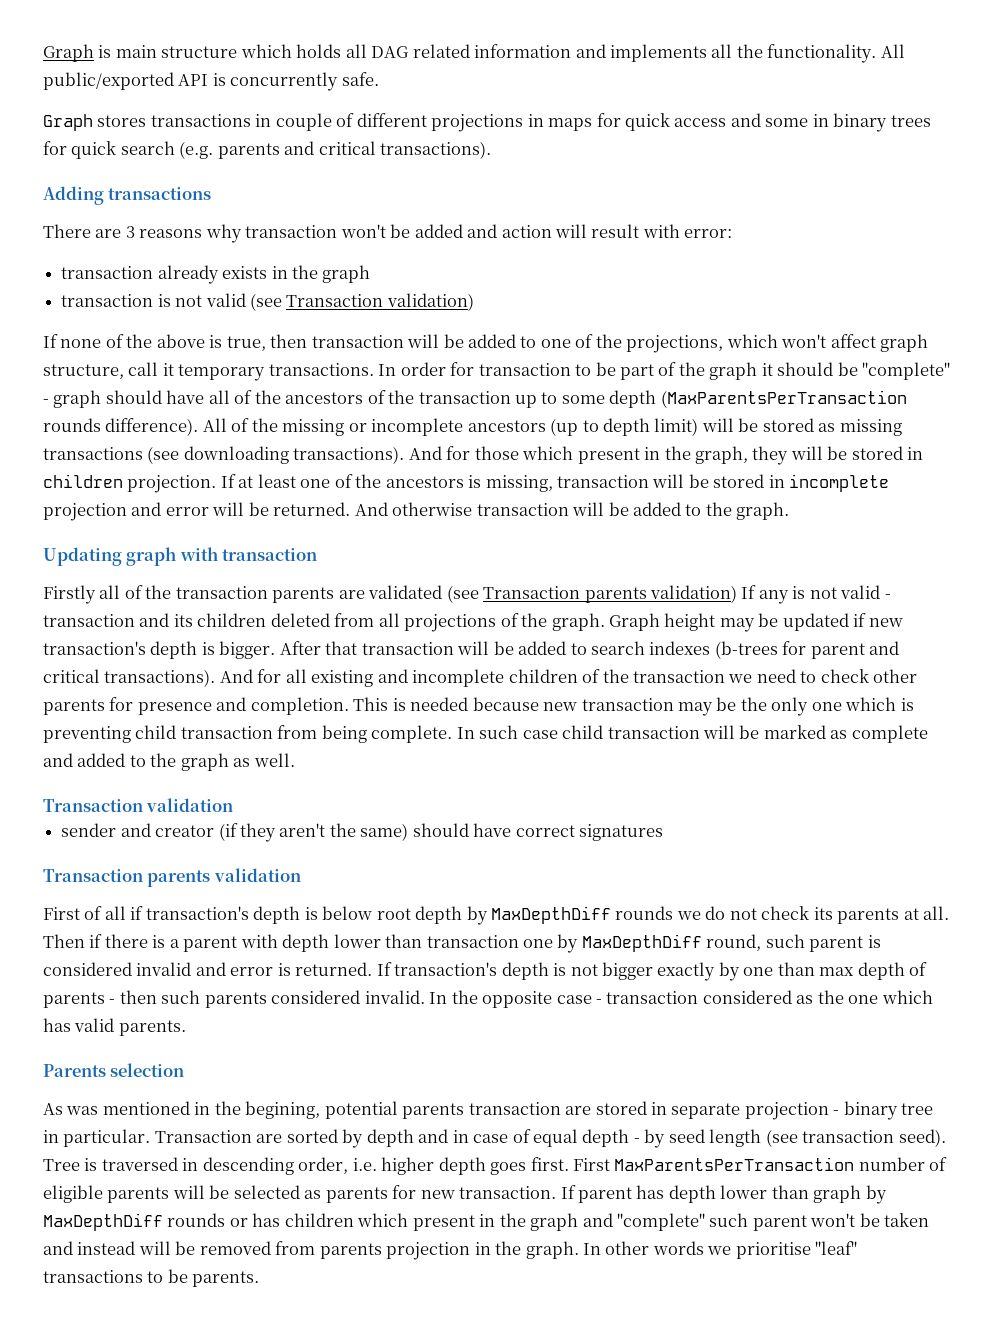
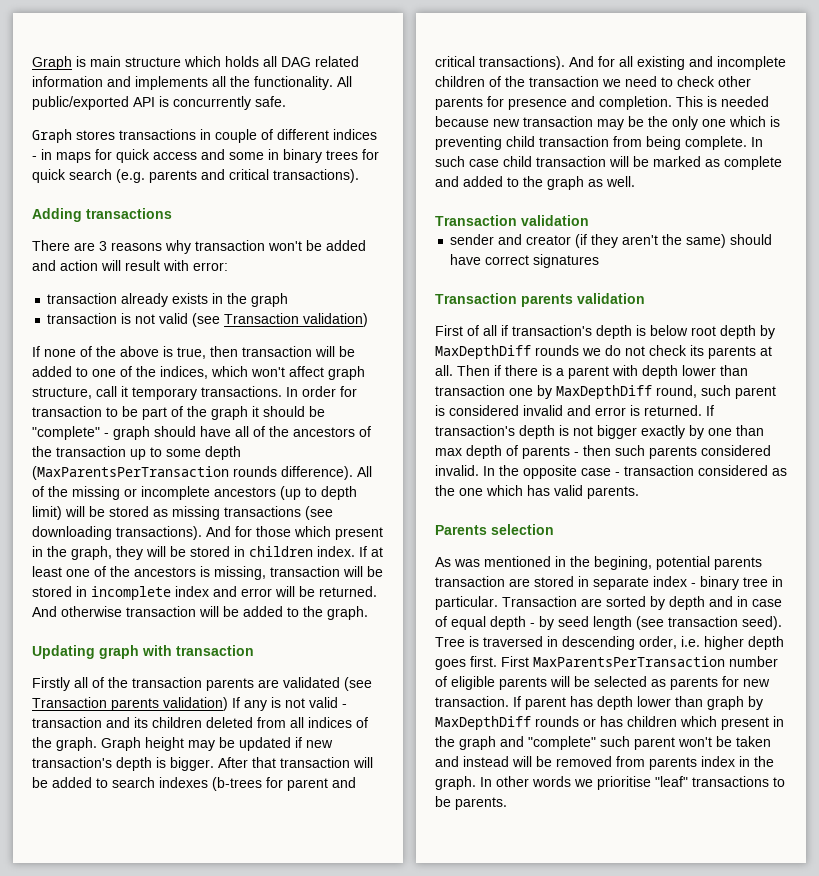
- Graph stores transactions in couple of different projections in maps for quick access and some in binary trees for quick search (e.g. parents and critical transactions).
+ Graph stores transactions in couple of different indices - in maps for quick access and some in binary trees for quick search (e.g. parents and critical transactions).
- If none of the above is true, then transaction will be added to one of the projections, which won't affect graph structure, call it temporary transactions.
+ If none of the above is true, then transaction will be added to one of the indices, which won't affect graph structure, call it temporary transactions.
- And for those which present in the graph, they will be stored in children projection.
+ And for those which present in the graph, they will be stored in children index.
- If at least one of the ancestors is missing, transaction will be stored in incomplete projection and error will be returned.
+ If at least one of the ancestors is missing, transaction will be stored in incomplete index and error will be returned.
- Firstly all of the transaction parents are validated (see Transaction parents validation) If any is not valid - transaction and its children deleted from all projections of the graph.
+ Firstly all of the transaction parents are validated (see Transaction parents validation) If any is not valid - transaction and its children deleted from all indices of the graph.
- As was mentioned in the begining, potential parents transaction are stored in separate projection - binary tree in particular.
+ As was mentioned in the begining, potential parents transaction are stored in separate index - binary tree in particular.
- If parent has depth lower than graph by MaxDepthDiff rounds or has children which present in the graph and "complete" such parent won't be taken and instead will be removed from parents projection in the graph.
+ If parent has depth lower than graph by MaxDepthDiff rounds or has children which present in the graph and "complete" such parent won't be taken and instead will be removed from parents index in the graph.

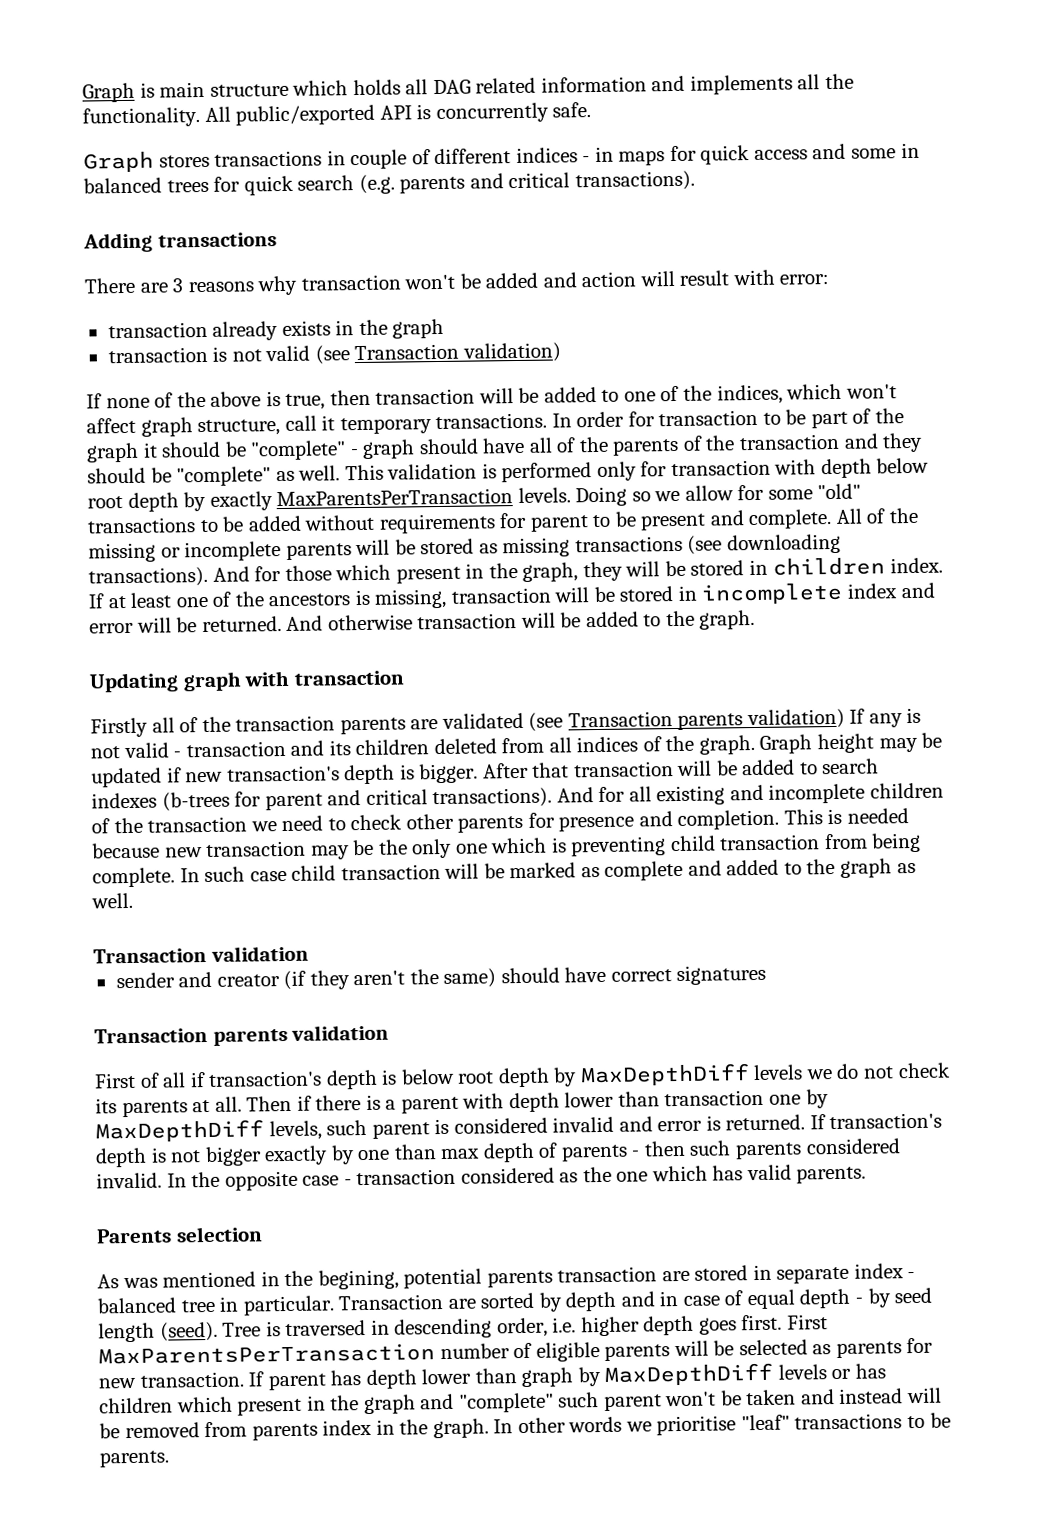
- Graph stores transactions in couple of different indices - in maps for quick access and some in binary trees for quick search (e.g. parents and critical transactions).
+ Graph stores transactions in couple of different indices - in maps for quick access and some in balanced trees for quick search (e.g. parents and critical transactions).
- In order for transaction to be part of the graph it should be "complete" - graph should have all of the ancestors of the transaction up to some depth (MaxParentsPerTransaction rounds difference).
+ In order for transaction to be part of the graph it should be "complete" - graph should have all of the parents of the transaction and they should be "complete" as well. This validation is performed only for transaction with depth below root depth by exactly MaxParentsPerTransaction levels. Doing so we allow for some "old" transactions to be added without requirements for parent to be present and complete.
- All of the missing or incomplete ancestors (up to depth limit) will be stored as missing transactions (see downloading transactions).
+ All of the missing or incomplete parents will be stored as missing transactions (see downloading transactions).
- First of all if transaction's depth is below root depth by MaxDepthDiff rounds we do not check its parents at all.
+ First of all if transaction's depth is below root depth by MaxDepthDiff levels we do not check its parents at all.
- Then if there is a parent with depth lower than transaction one by MaxDepthDiff round, such parent is considered invalid and error is returned.
+ Then if there is a parent with depth lower than transaction one by MaxDepthDiff levels, such parent is considered invalid and error is returned.
- As was mentioned in the begining, potential parents transaction are stored in separate index - binary tree in particular.
+ As was mentioned in the begining, potential parents transaction are stored in separate index - balanced tree in particular.
- Transaction are sorted by depth and in case of equal depth - by seed length (see transaction seed).
+ Transaction are sorted by depth and in case of equal depth - by seed length (seed).
- If parent has depth lower than graph by MaxDepthDiff rounds or has children which present in the graph and "complete" such parent won't be taken and instead will be removed from parents index in the graph.
+ If parent has depth lower than graph by MaxDepthDiff levels or has children which present in the graph and "complete" such parent won't be taken and instead will be removed from parents index in the graph.

